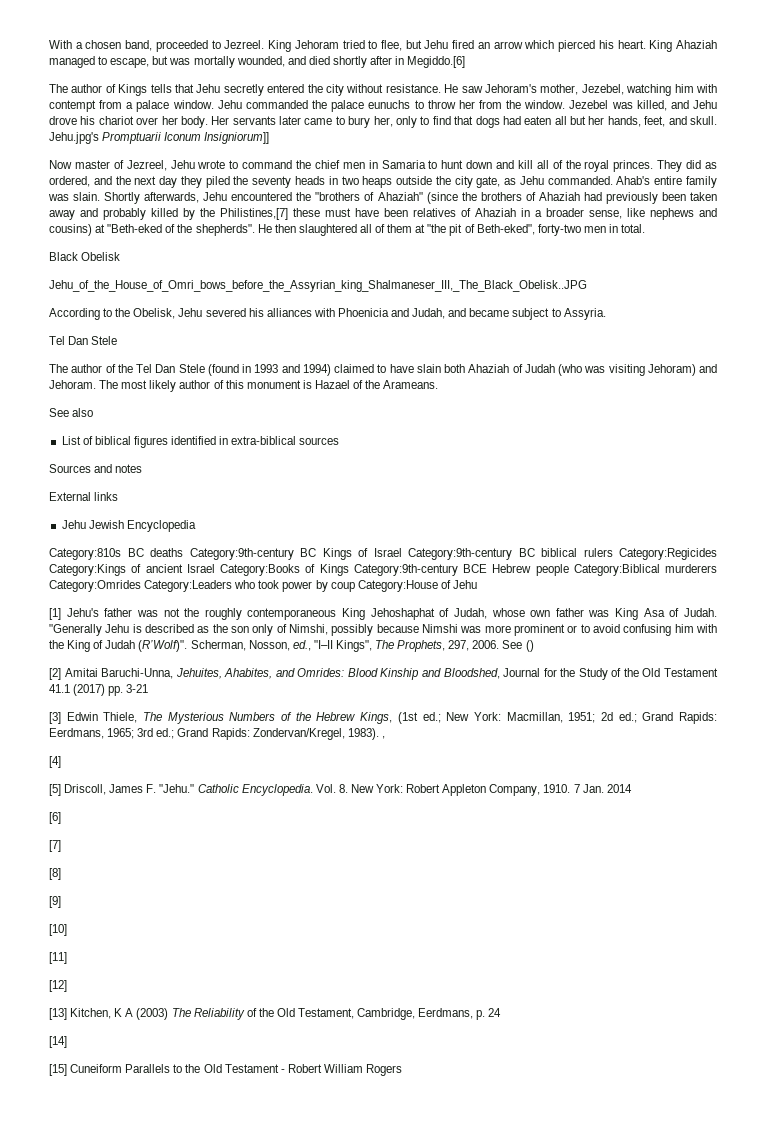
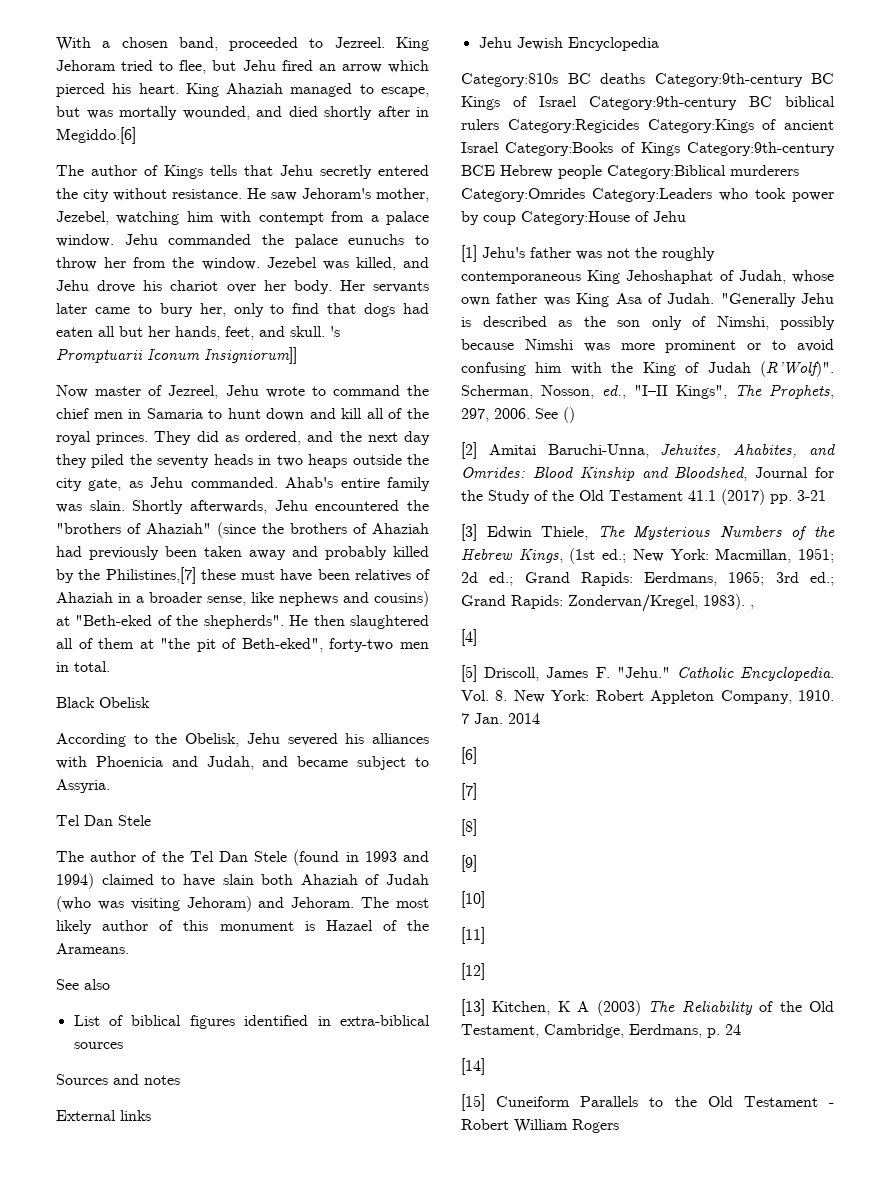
- Jehu.jpg's Promptuarii Iconum Insigniorum]]
+ 's Promptuarii Iconum Insigniorum]]
- Jehu_of_the_House_of_Omri_bows_before_the_Assyrian_king_Shalmaneser_III,_The_Black_Obelisk..JPG

